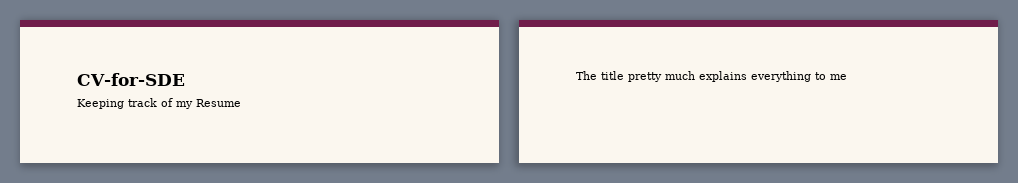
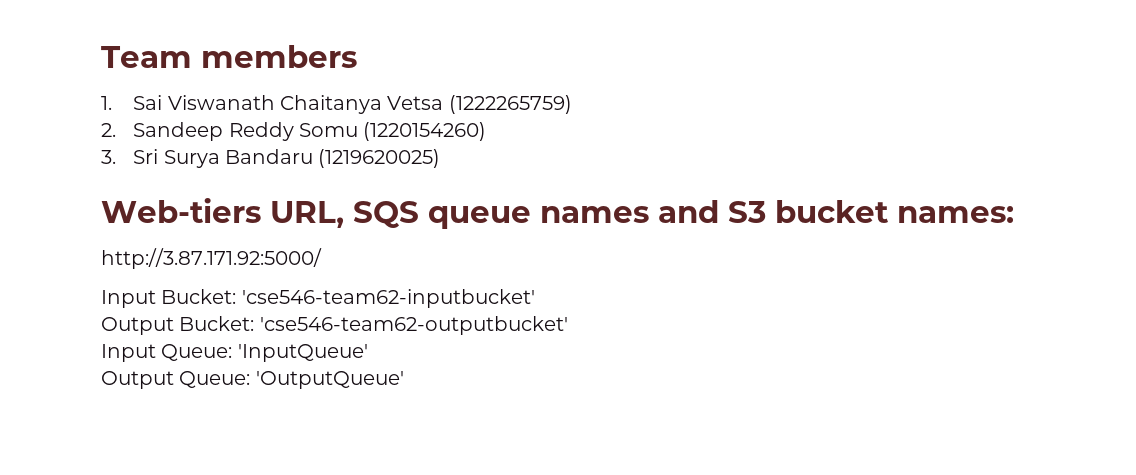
- CV-for-SDE
- Keeping track of my Resume
- The title pretty much explains everything to me
+ Team members
+ 1. Sai Viswanath Chaitanya Vetsa (1222265759)
+ 2. Sandeep Reddy Somu (1220154260)
+ 3. Sri Surya Bandaru (1219620025)
+ Web-tiers URL, SQS queue names and S3 bucket names:
+ http://3.87.171.92:5000/
+ Input Bucket: 'cse546-team62-inputbucket'
+ Output Bucket: 'cse546-team62-outputbucket'
+ Input Queue: 'InputQueue'
+ Output Queue: 'OutputQueue'

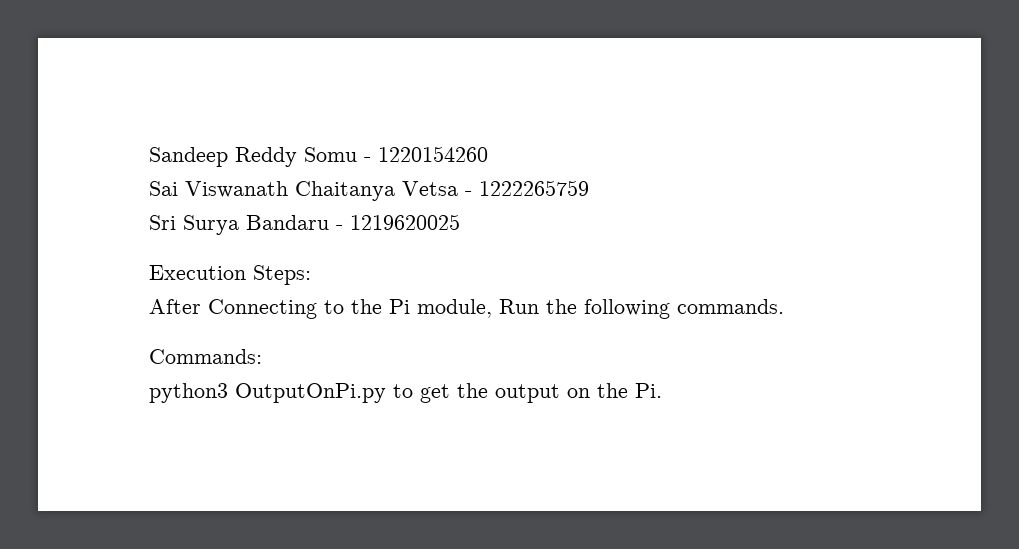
- Team members
- 1. Sai Viswanath Chaitanya Vetsa (1222265759)
- 2. Sandeep Reddy Somu (1220154260)
- 3. Sri Surya Bandaru (1219620025)
- Web-tiers URL, SQS queue names and S3 bucket names:
- http://3.87.171.92:5000/
- Input Bucket: 'cse546-team62-inputbucket'
- Output Bucket: 'cse546-team62-outputbucket'
- Input Queue: 'InputQueue'
- Output Queue: 'OutputQueue'
+ Sandeep Reddy Somu - 1220154260
+ Sai Viswanath Chaitanya Vetsa - 1222265759
+ Sri Surya Bandaru - 1219620025
+ Execution Steps:
+ After Connecting to the Pi module, Run the following commands.
+ Commands:
+ python3 OutputOnPi.py to get the output on the Pi.

